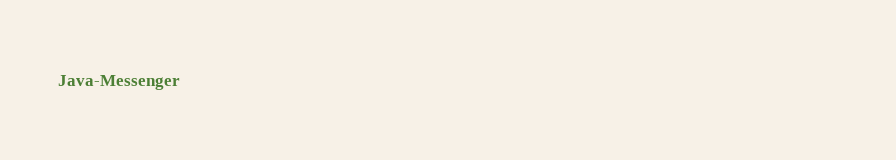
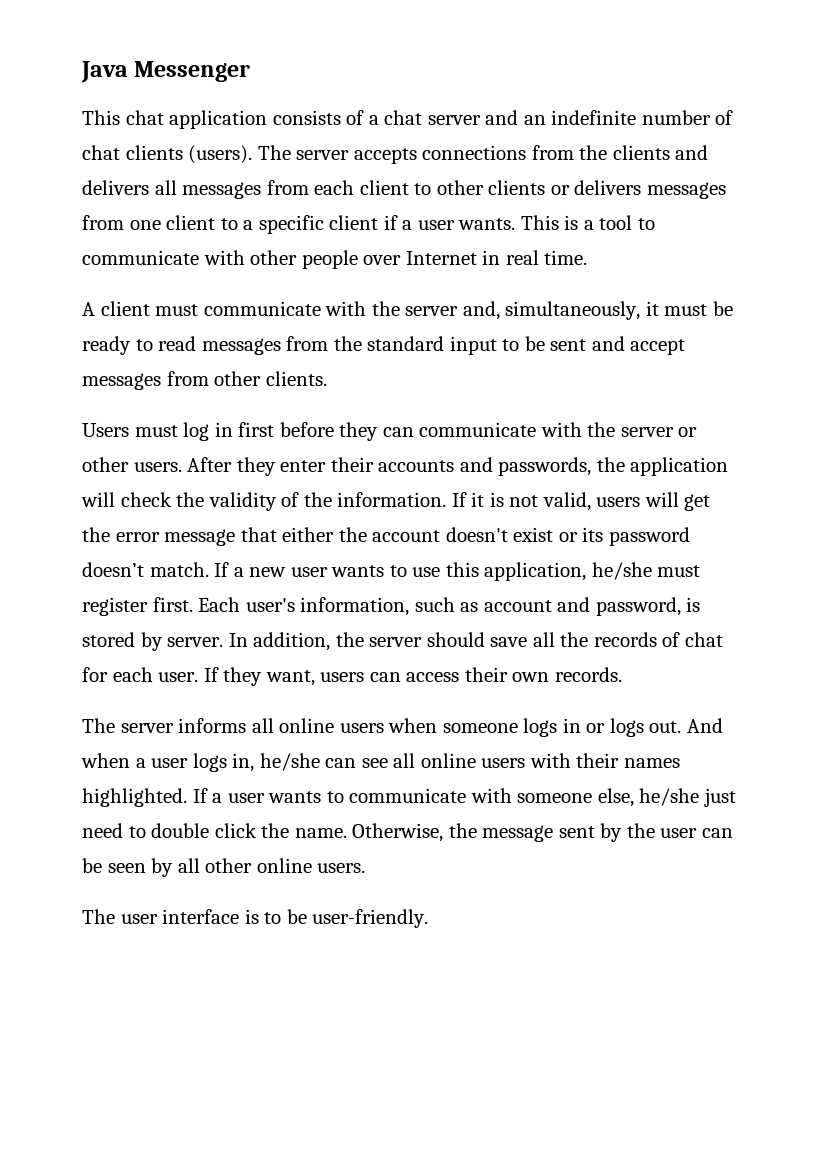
- Java-Messenger
+ Java Messenger
+ This chat application consists of a chat server and an indefinite number of chat clients (users). The server accepts connections from the clients and delivers all messages from each client to other clients or delivers messages from one client to a specific client if a user wants. This is a tool to communicate with other people over Internet in real time.
+ A client must communicate with the server and, simultaneously, it must be ready to read messages from the standard input to be sent and accept messages from other clients.
+ Users must log in first before they can communicate with the server or other users. After they enter their accounts and passwords, the application will check the validity of the information. If it is not valid, users will get the error message that either the account doesn't exist or its password doesn’t match. If a new user wants to use this application, he/she must register first. Each user's information, such as account and password, is stored by server. In addition, the server should save all the records of chat for each user. If they want, users can access their own records.
+ The server informs all online users when someone logs in or logs out. And when a user logs in, he/she can see all online users with their names highlighted. If a user wants to communicate with someone else, he/she just need to double click the name. Otherwise, the message sent by the user can be seen by all other online users.
+ The user interface is to be user-friendly.

